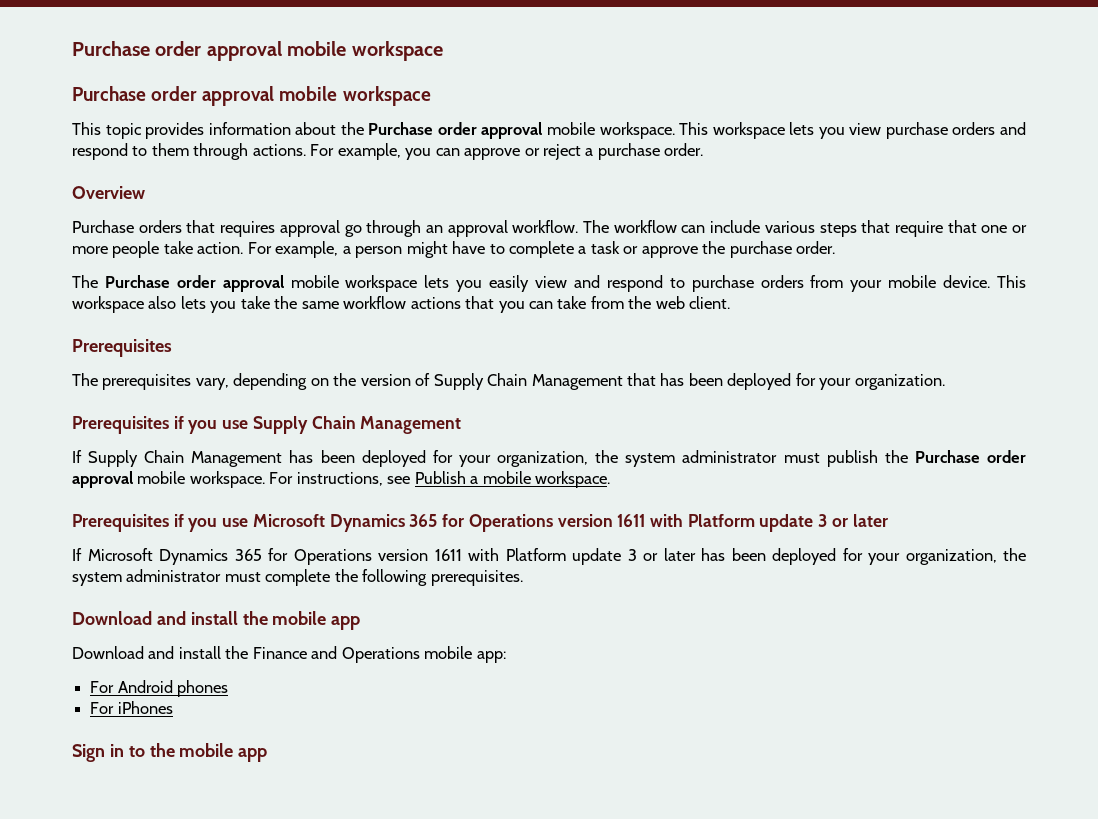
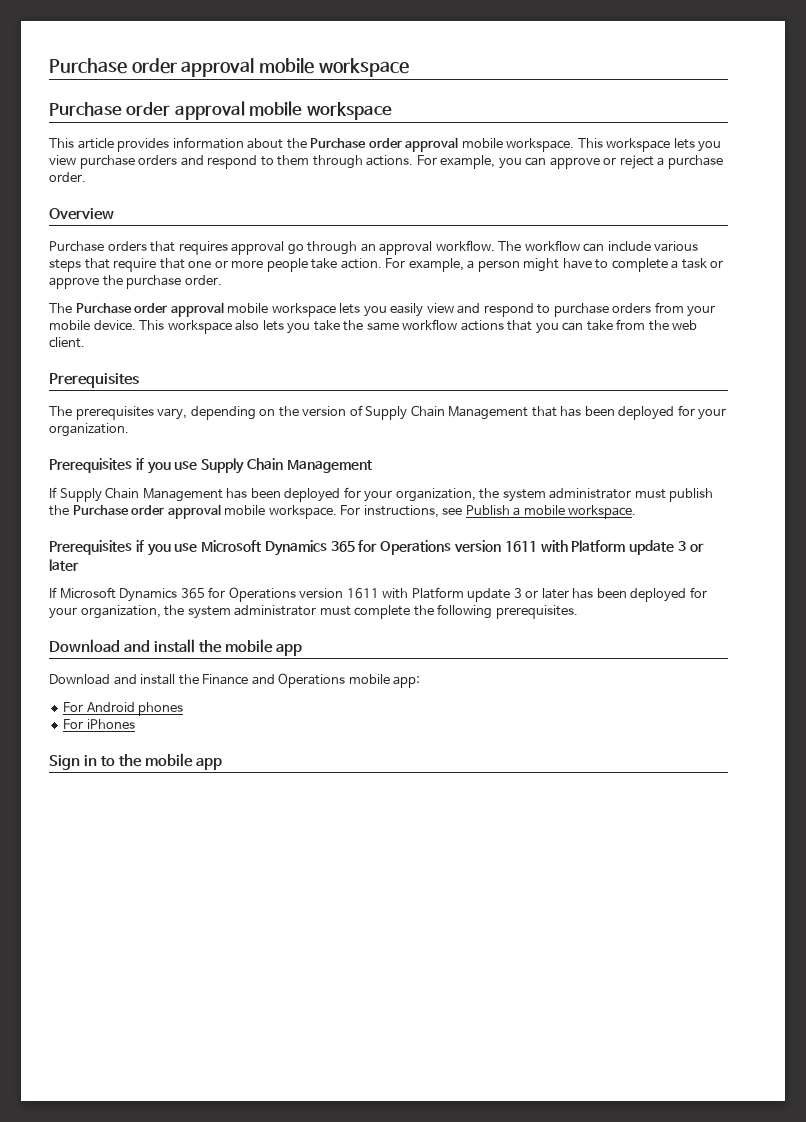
- This topic provides information about the Purchase order approval mobile workspace.
+ This article provides information about the Purchase order approval mobile workspace.

